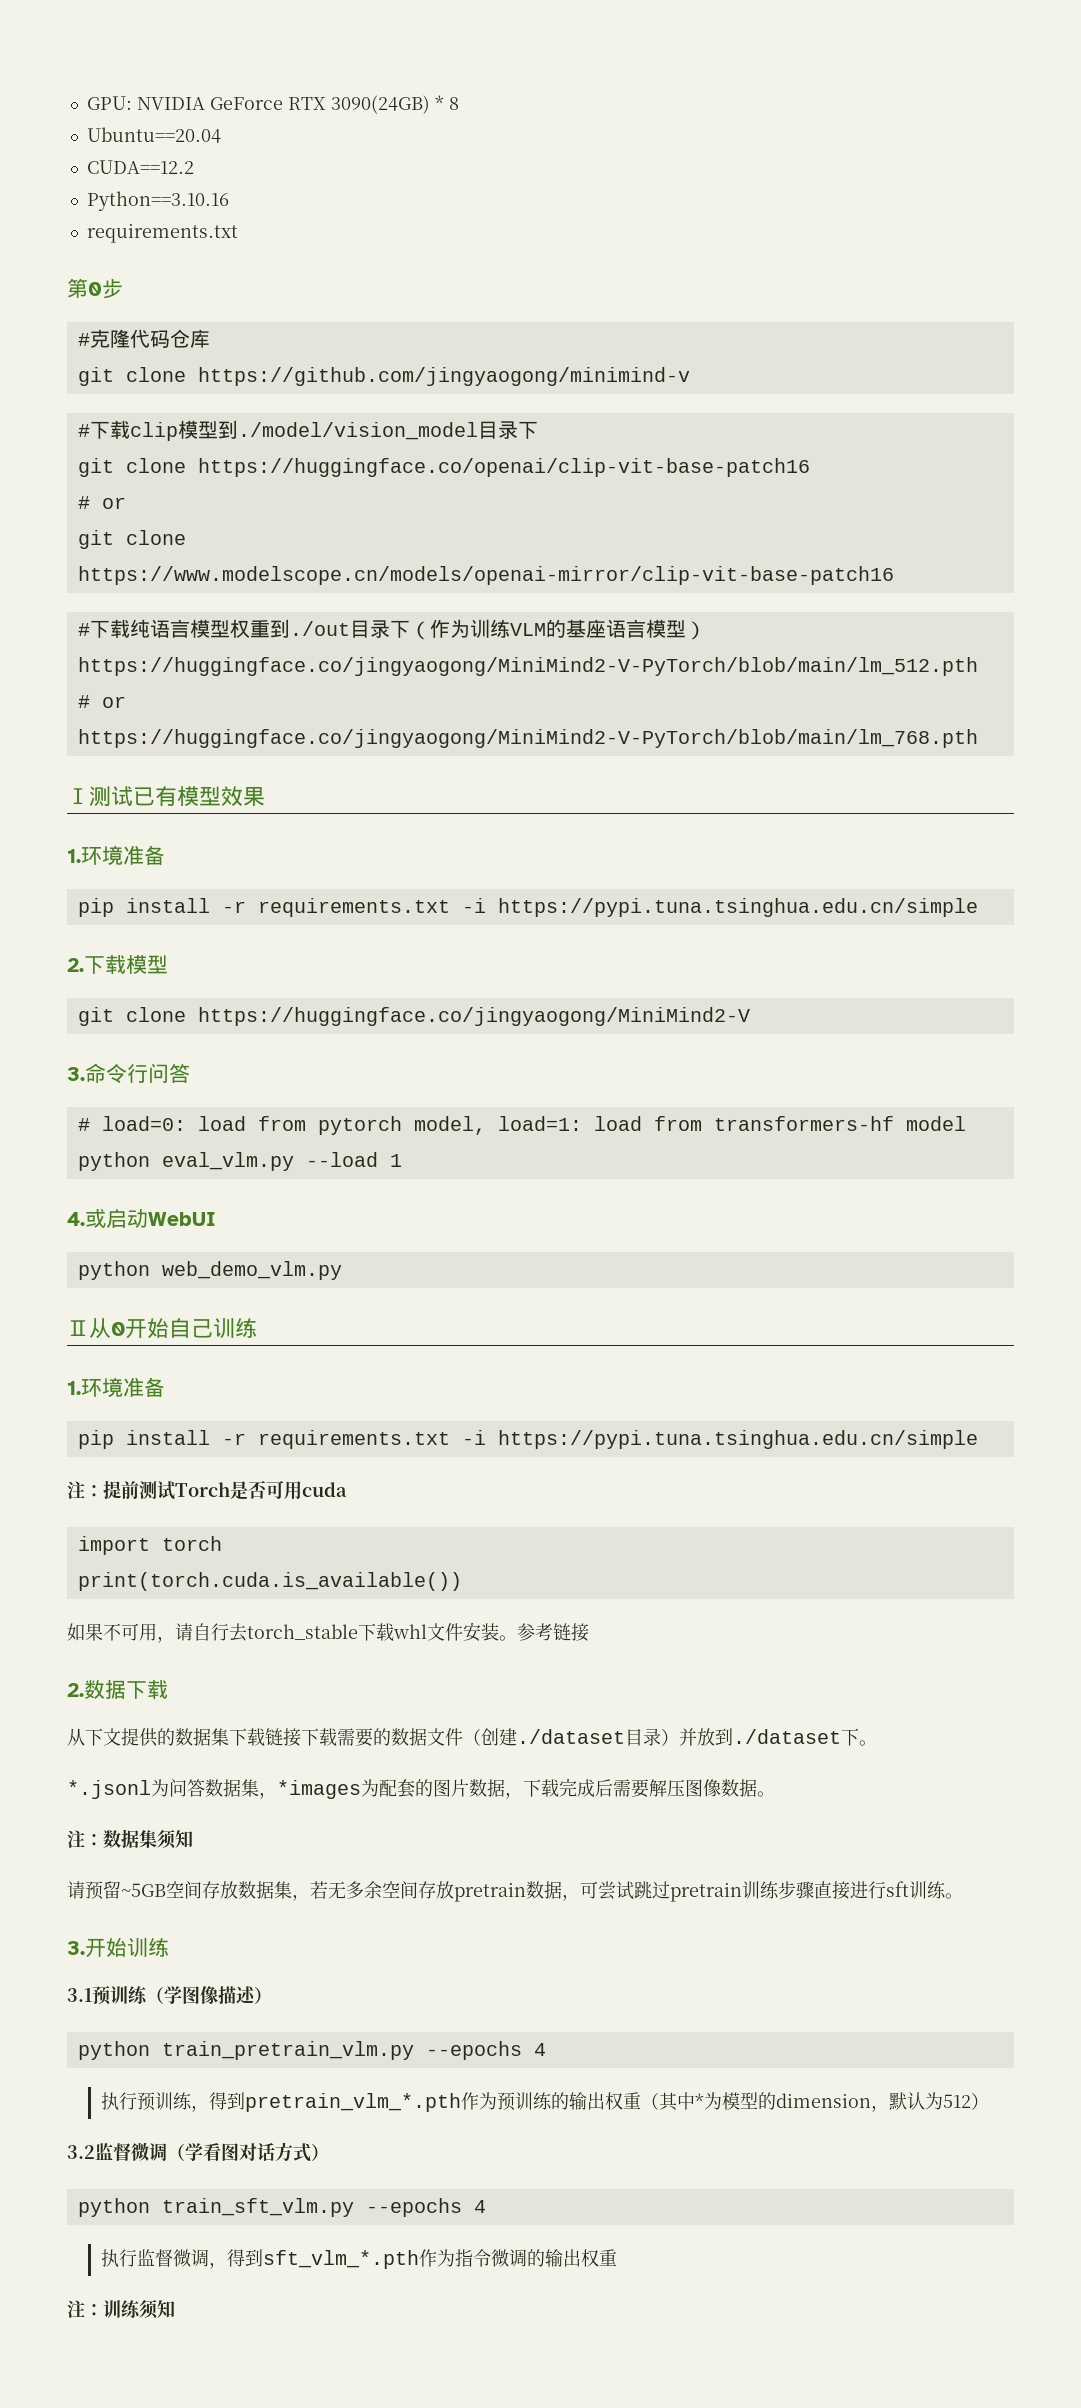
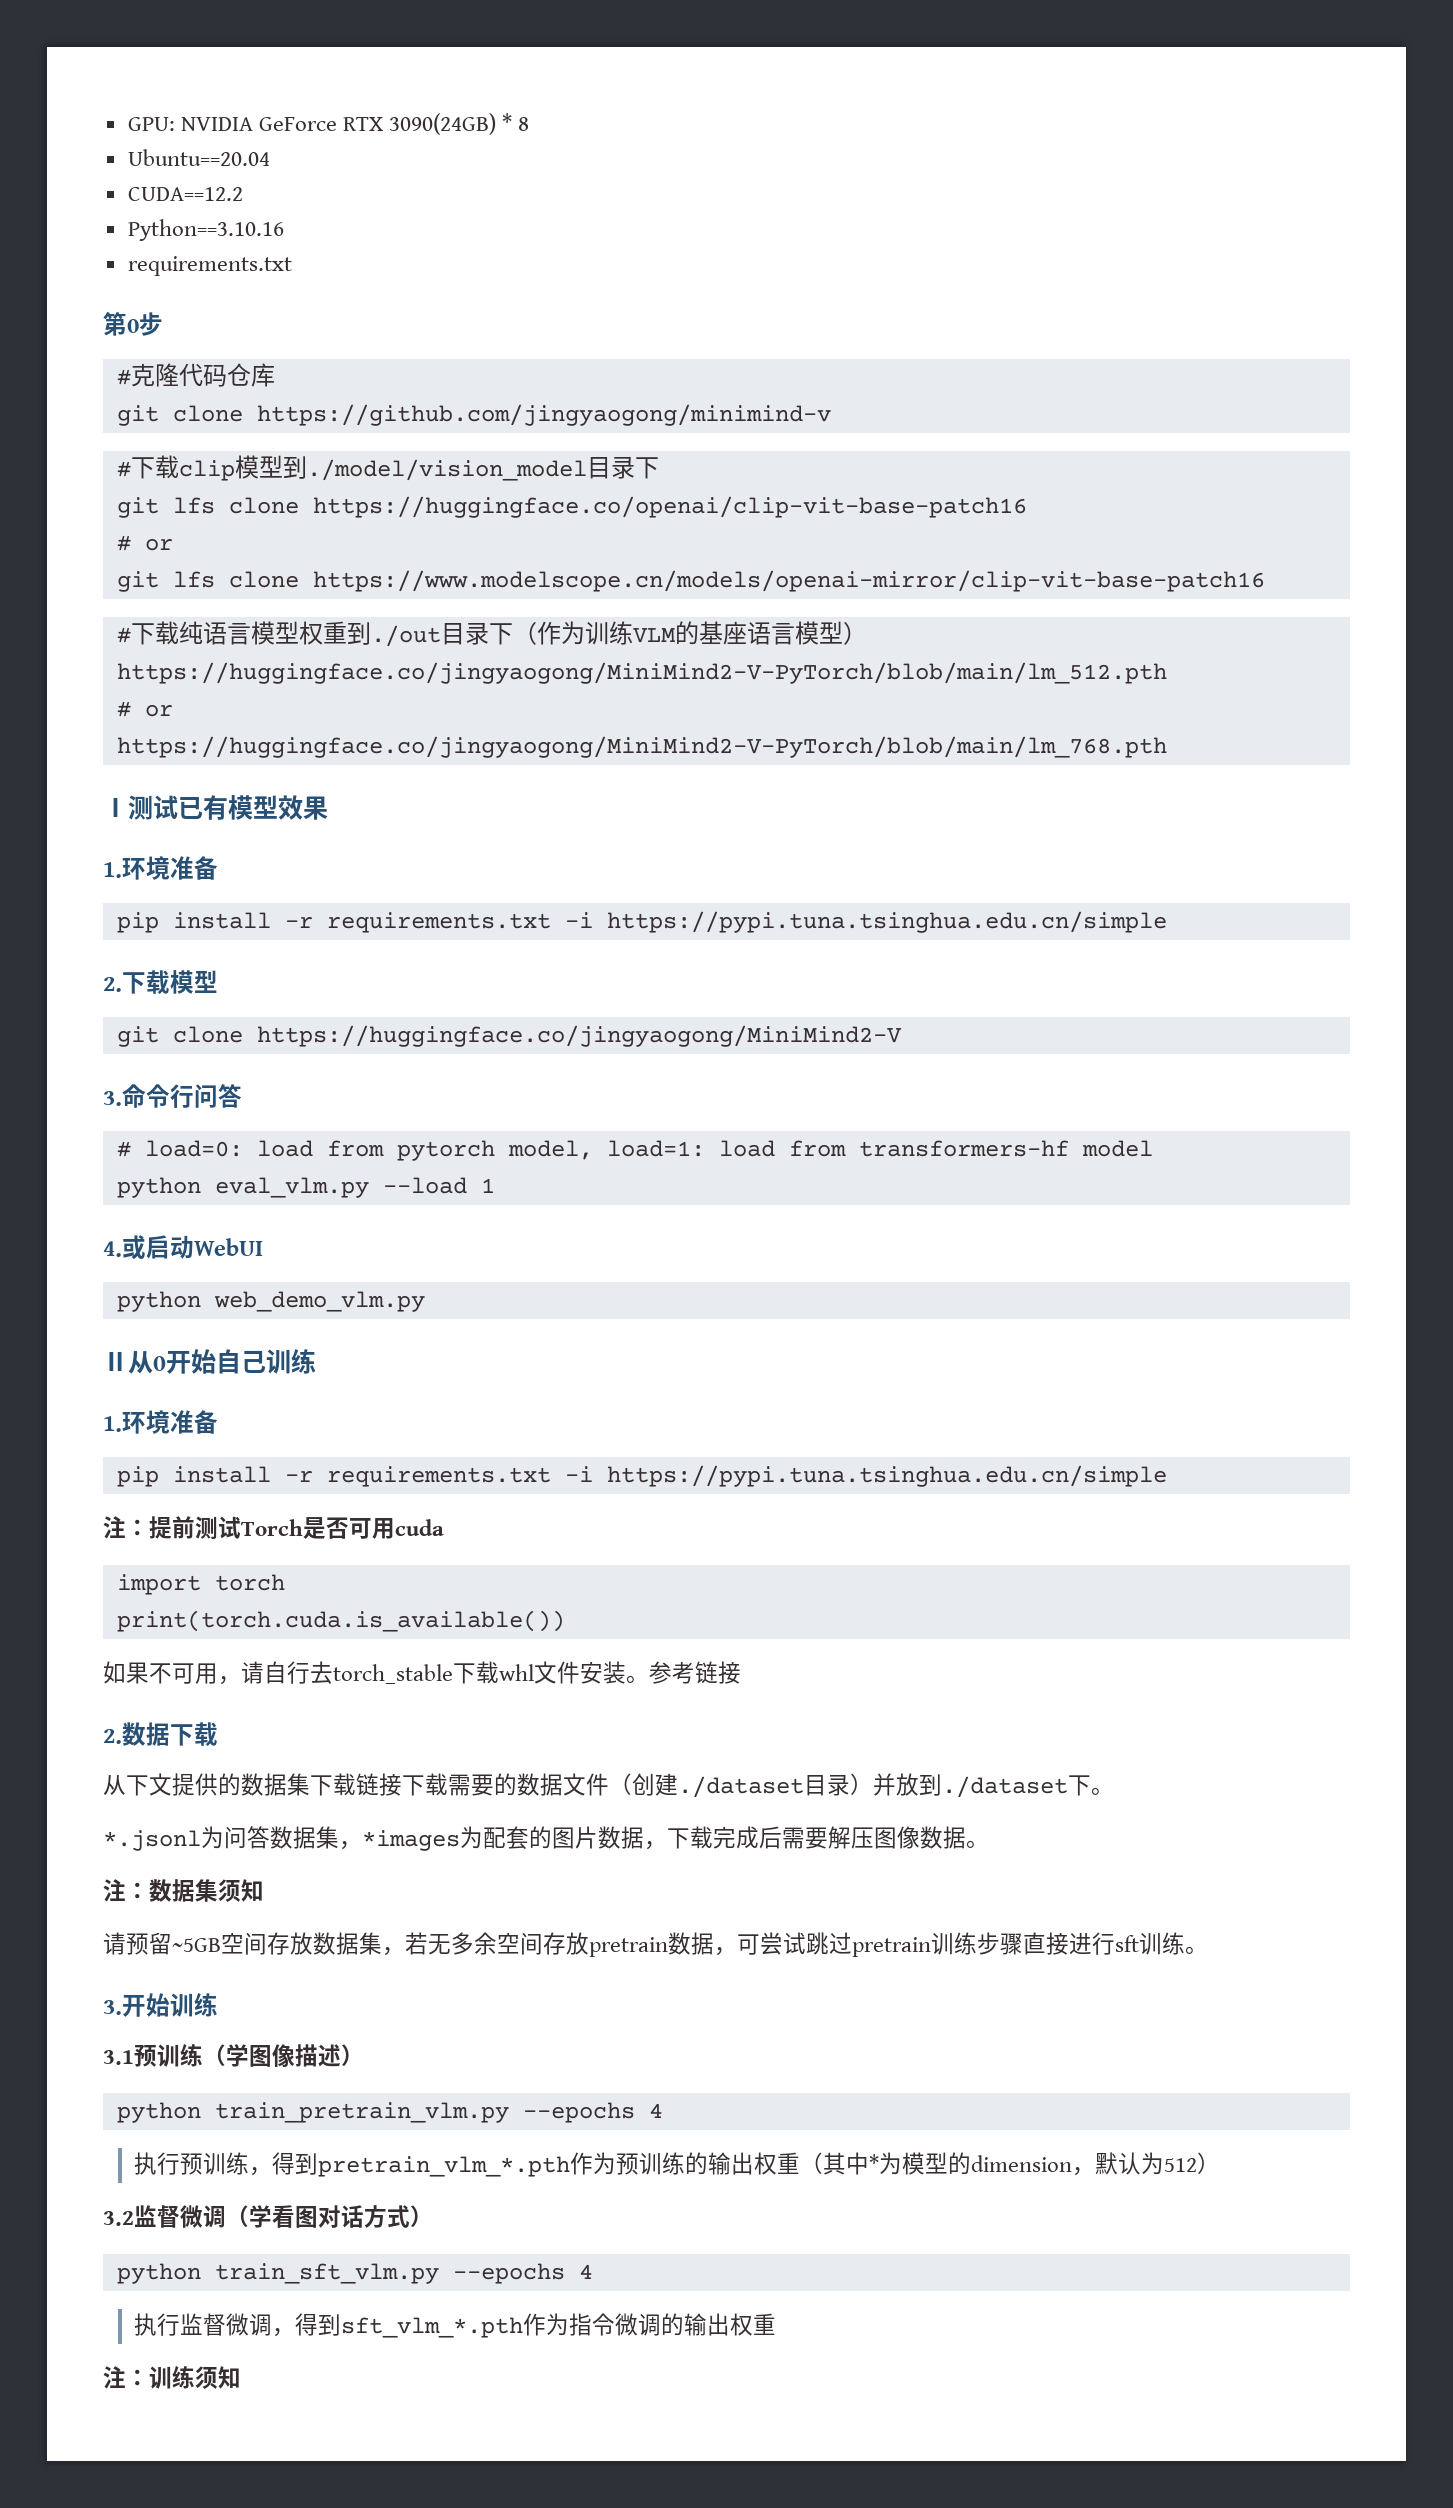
- git clone https://huggingface.co/openai/clip-vit-base-patch16
+ git lfs clone https://huggingface.co/openai/clip-vit-base-patch16
- git clone https://www.modelscope.cn/models/openai-mirror/clip-vit-base-patch16
+ git lfs clone https://www.modelscope.cn/models/openai-mirror/clip-vit-base-patch16

